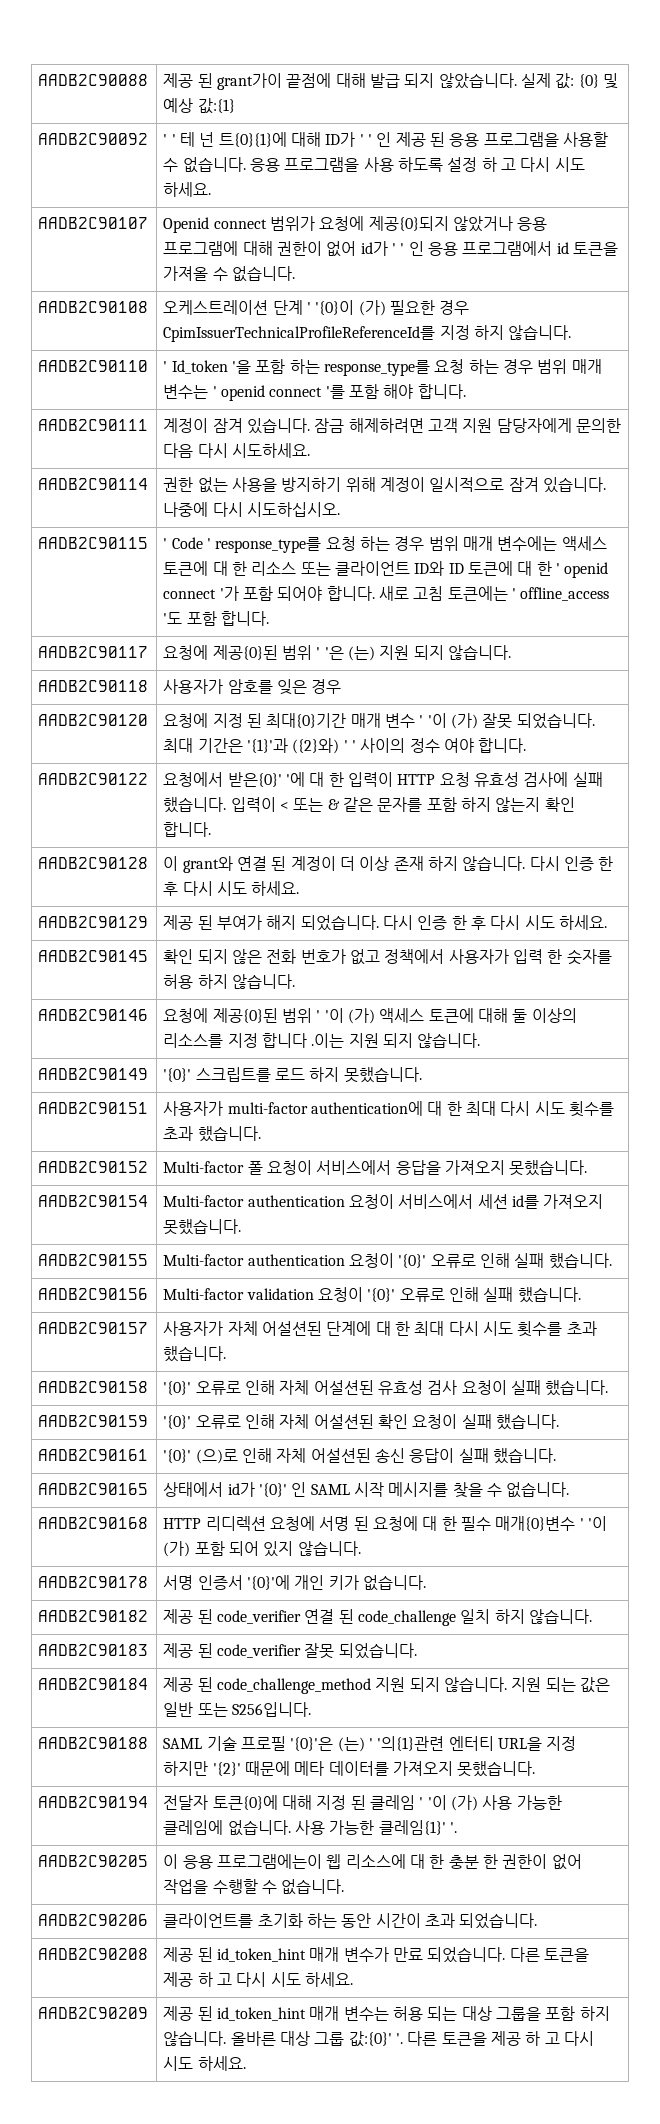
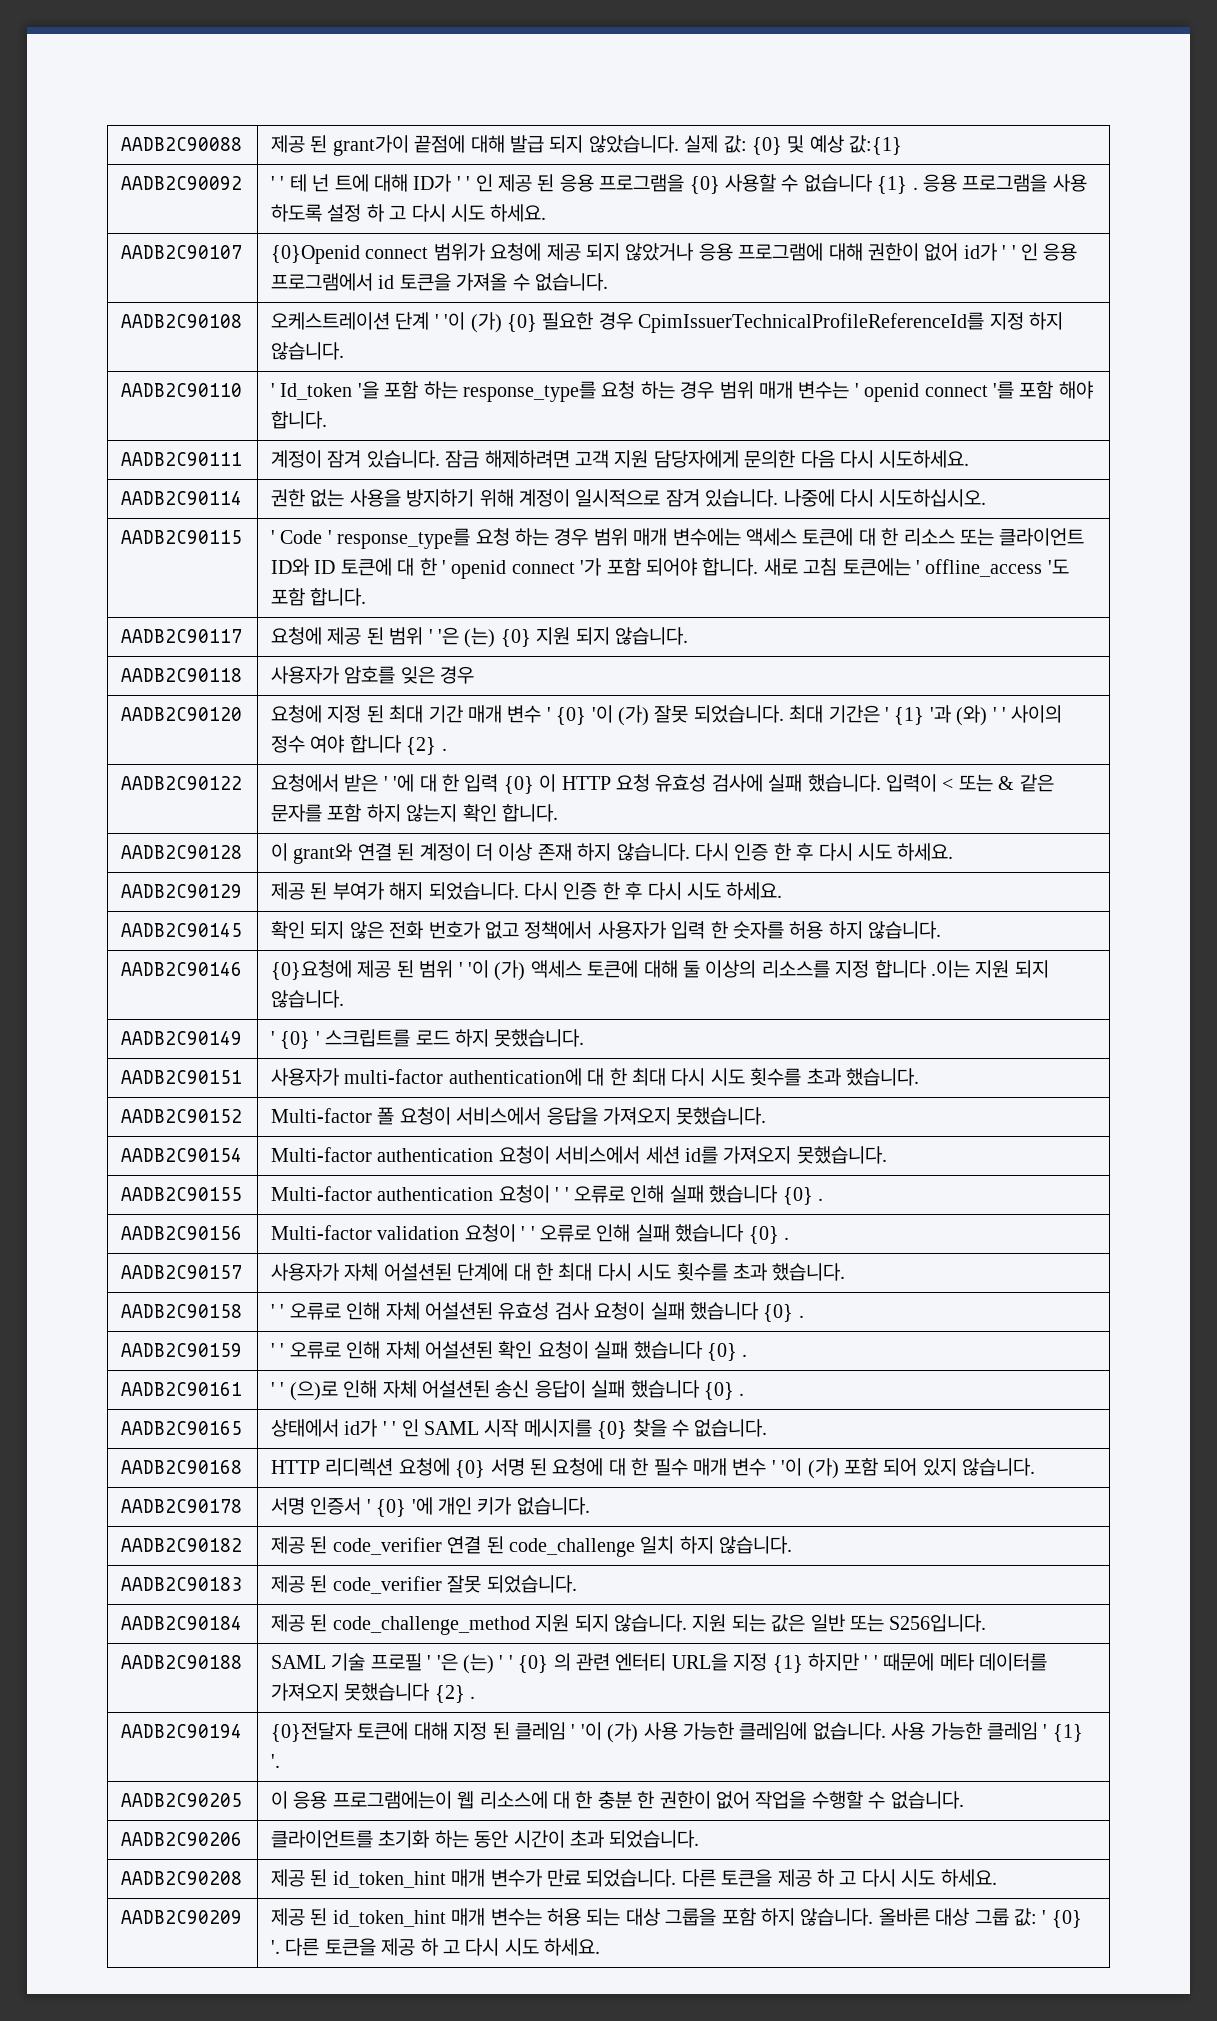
- AADB2C90092 | ' ' 테 넌 트{0}{1}에 대해 ID가 ' ' 인 제공 된 응용 프로그램을 사용할 수 없습니다. 응용 프로그램을 사용 하도록 설정 하 고 다시 시도 하세요.
+ AADB2C90092 | ' ' 테 넌 트에 대해 ID가 ' ' 인 제공 된 응용 프로그램을 {0} 사용할 수 없습니다 {1} . 응용 프로그램을 사용 하도록 설정 하 고 다시 시도 하세요.
- AADB2C90107 | Openid connect 범위가 요청에 제공{0}되지 않았거나 응용 프로그램에 대해 권한이 없어 id가 ' ' 인 응용 프로그램에서 id 토큰을 가져올 수 없습니다.
+ AADB2C90107 | {0}Openid connect 범위가 요청에 제공 되지 않았거나 응용 프로그램에 대해 권한이 없어 id가 ' ' 인 응용 프로그램에서 id 토큰을 가져올 수 없습니다.
- AADB2C90108 | 오케스트레이션 단계 ' '{0}이 (가) 필요한 경우 CpimIssuerTechnicalProfileReferenceId를 지정 하지 않습니다.
+ AADB2C90108 | 오케스트레이션 단계 ' '이 (가) {0} 필요한 경우 CpimIssuerTechnicalProfileReferenceId를 지정 하지 않습니다.
- AADB2C90117 | 요청에 제공{0}된 범위 ' '은 (는) 지원 되지 않습니다.
+ AADB2C90117 | 요청에 제공 된 범위 ' '은 (는) {0} 지원 되지 않습니다.
- AADB2C90120 | 요청에 지정 된 최대{0}기간 매개 변수 ' '이 (가) 잘못 되었습니다. 최대 기간은 '{1}'과 ({2}와) ' ' 사이의 정수 여야 합니다.
+ AADB2C90120 | 요청에 지정 된 최대 기간 매개 변수 ' {0} '이 (가) 잘못 되었습니다. 최대 기간은 ' {1} '과 (와) ' ' 사이의 정수 여야 합니다 {2} .
- AADB2C90122 | 요청에서 받은{0}' '에 대 한 입력이 HTTP 요청 유효성 검사에 실패 했습니다. 입력이 < 또는 & 같은 문자를 포함 하지 않는지 확인 합니다.
+ AADB2C90122 | 요청에서 받은 ' '에 대 한 입력 {0} 이 HTTP 요청 유효성 검사에 실패 했습니다. 입력이 < 또는 & 같은 문자를 포함 하지 않는지 확인 합니다.
- AADB2C90146 | 요청에 제공{0}된 범위 ' '이 (가) 액세스 토큰에 대해 둘 이상의 리소스를 지정 합니다 .이는 지원 되지 않습니다.
+ AADB2C90146 | {0}요청에 제공 된 범위 ' '이 (가) 액세스 토큰에 대해 둘 이상의 리소스를 지정 합니다 .이는 지원 되지 않습니다.
- AADB2C90149 | '{0}' 스크립트를 로드 하지 못했습니다.
+ AADB2C90149 | ' {0} ' 스크립트를 로드 하지 못했습니다.
- AADB2C90155 | Multi-factor authentication 요청이 '{0}' 오류로 인해 실패 했습니다.
+ AADB2C90155 | Multi-factor authentication 요청이 ' ' 오류로 인해 실패 했습니다 {0} .
- AADB2C90156 | Multi-factor validation 요청이 '{0}' 오류로 인해 실패 했습니다.
+ AADB2C90156 | Multi-factor validation 요청이 ' ' 오류로 인해 실패 했습니다 {0} .
- AADB2C90158 | '{0}' 오류로 인해 자체 어설션된 유효성 검사 요청이 실패 했습니다.
+ AADB2C90158 | ' ' 오류로 인해 자체 어설션된 유효성 검사 요청이 실패 했습니다 {0} .
- AADB2C90159 | '{0}' 오류로 인해 자체 어설션된 확인 요청이 실패 했습니다.
+ AADB2C90159 | ' ' 오류로 인해 자체 어설션된 확인 요청이 실패 했습니다 {0} .
- AADB2C90161 | '{0}' (으)로 인해 자체 어설션된 송신 응답이 실패 했습니다.
+ AADB2C90161 | ' ' (으)로 인해 자체 어설션된 송신 응답이 실패 했습니다 {0} .
- AADB2C90165 | 상태에서 id가 '{0}' 인 SAML 시작 메시지를 찾을 수 없습니다.
+ AADB2C90165 | 상태에서 id가 ' ' 인 SAML 시작 메시지를 {0} 찾을 수 없습니다.
- AADB2C90168 | HTTP 리디렉션 요청에 서명 된 요청에 대 한 필수 매개{0}변수 ' '이 (가) 포함 되어 있지 않습니다.
+ AADB2C90168 | HTTP 리디렉션 요청에 {0} 서명 된 요청에 대 한 필수 매개 변수 ' '이 (가) 포함 되어 있지 않습니다.
- AADB2C90178 | 서명 인증서 '{0}'에 개인 키가 없습니다.
+ AADB2C90178 | 서명 인증서 ' {0} '에 개인 키가 없습니다.
- AADB2C90188 | SAML 기술 프로필 '{0}'은 (는) ' '의{1}관련 엔터티 URL을 지정 하지만 '{2}' 때문에 메타 데이터를 가져오지 못했습니다.
+ AADB2C90188 | SAML 기술 프로필 ' '은 (는) ' ' {0} 의 관련 엔터티 URL을 지정 {1} 하지만 ' ' 때문에 메타 데이터를 가져오지 못했습니다 {2} .
- AADB2C90194 | 전달자 토큰{0}에 대해 지정 된 클레임 ' '이 (가) 사용 가능한 클레임에 없습니다. 사용 가능한 클레임{1}' '.
+ AADB2C90194 | {0}전달자 토큰에 대해 지정 된 클레임 ' '이 (가) 사용 가능한 클레임에 없습니다. 사용 가능한 클레임 ' {1} '.
- AADB2C90209 | 제공 된 id_token_hint 매개 변수는 허용 되는 대상 그룹을 포함 하지 않습니다. 올바른 대상 그룹 값:{0}' '. 다른 토큰을 제공 하 고 다시 시도 하세요.
+ AADB2C90209 | 제공 된 id_token_hint 매개 변수는 허용 되는 대상 그룹을 포함 하지 않습니다. 올바른 대상 그룹 값: ' {0} '. 다른 토큰을 제공 하 고 다시 시도 하세요.

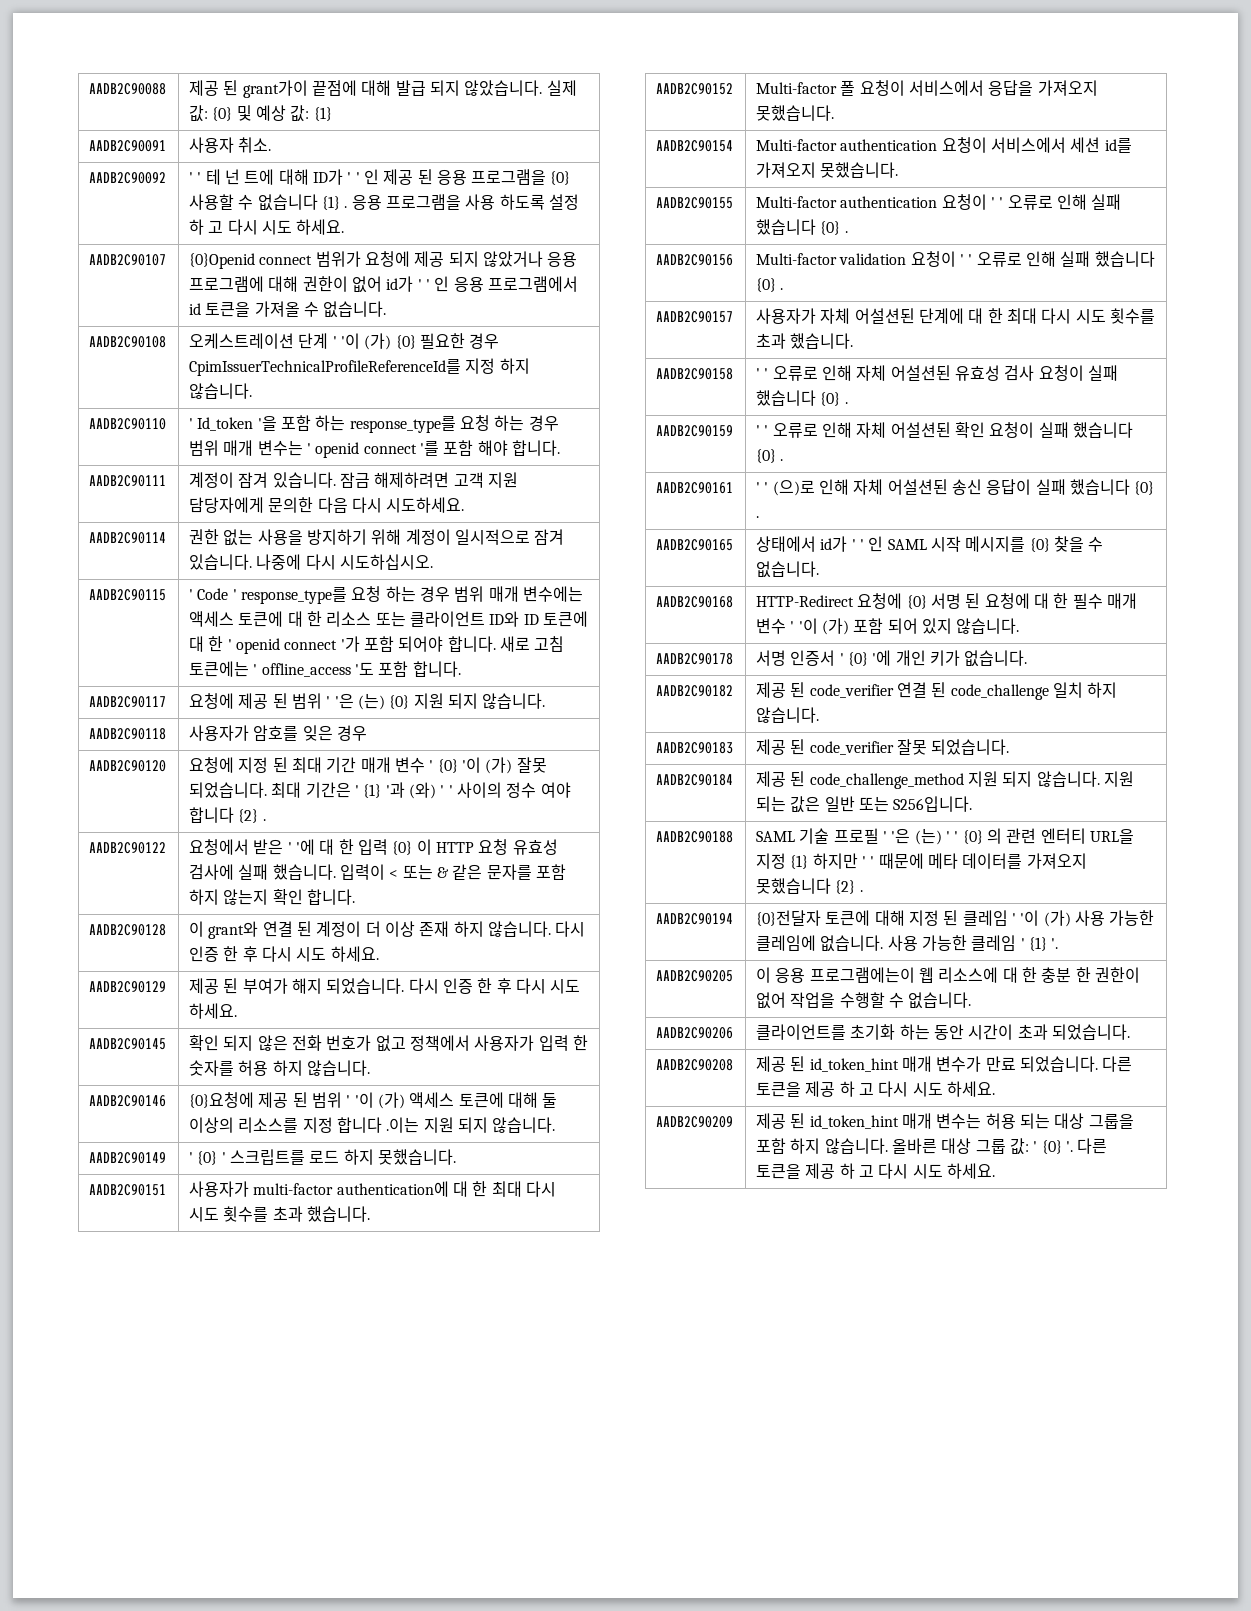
- AADB2C90088 | 제공 된 grant가이 끝점에 대해 발급 되지 않았습니다. 실제 값: {0} 및 예상 값:{1}
+ AADB2C90088 | 제공 된 grant가이 끝점에 대해 발급 되지 않았습니다. 실제 값: {0} 및 예상 값: {1}
+ AADB2C90091 | 사용자 취소.
- AADB2C90168 | HTTP 리디렉션 요청에 {0} 서명 된 요청에 대 한 필수 매개 변수 ' '이 (가) 포함 되어 있지 않습니다.
+ AADB2C90168 | HTTP-Redirect 요청에 {0} 서명 된 요청에 대 한 필수 매개 변수 ' '이 (가) 포함 되어 있지 않습니다.

